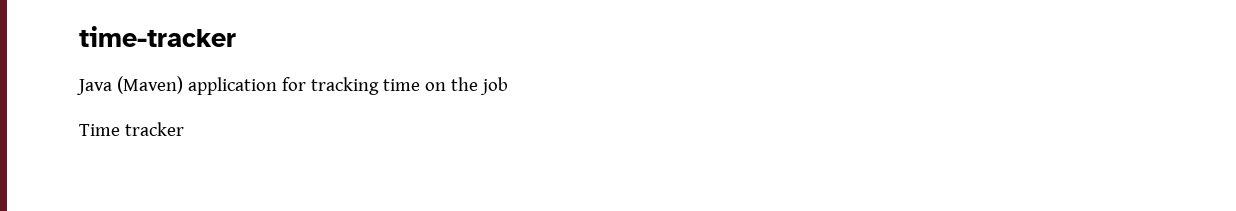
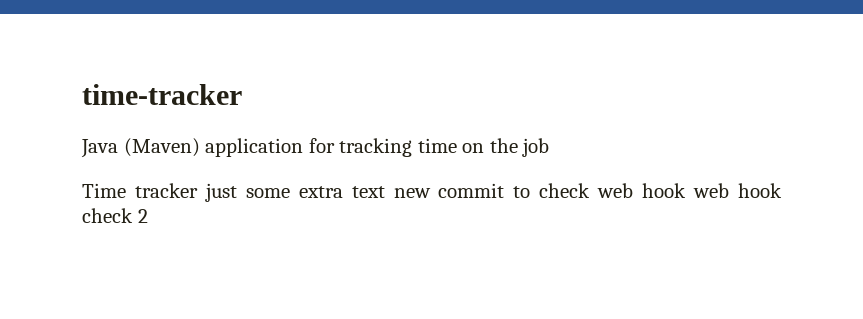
- Time tracker
+ Time tracker just some extra text new commit to check web hook web hook check 2

